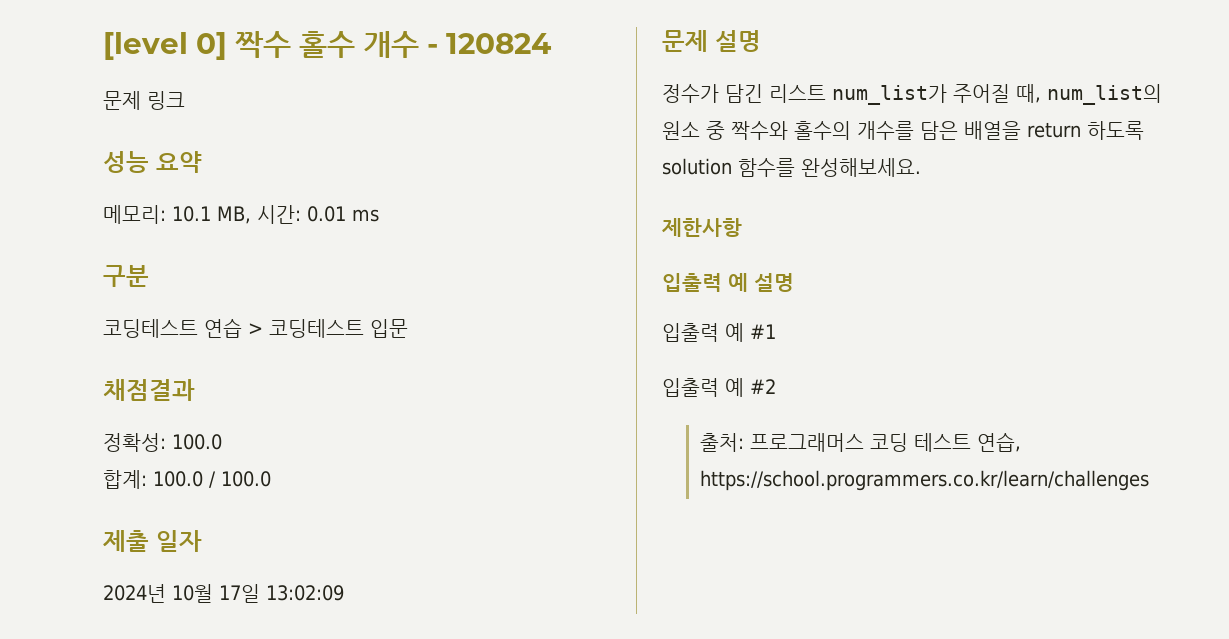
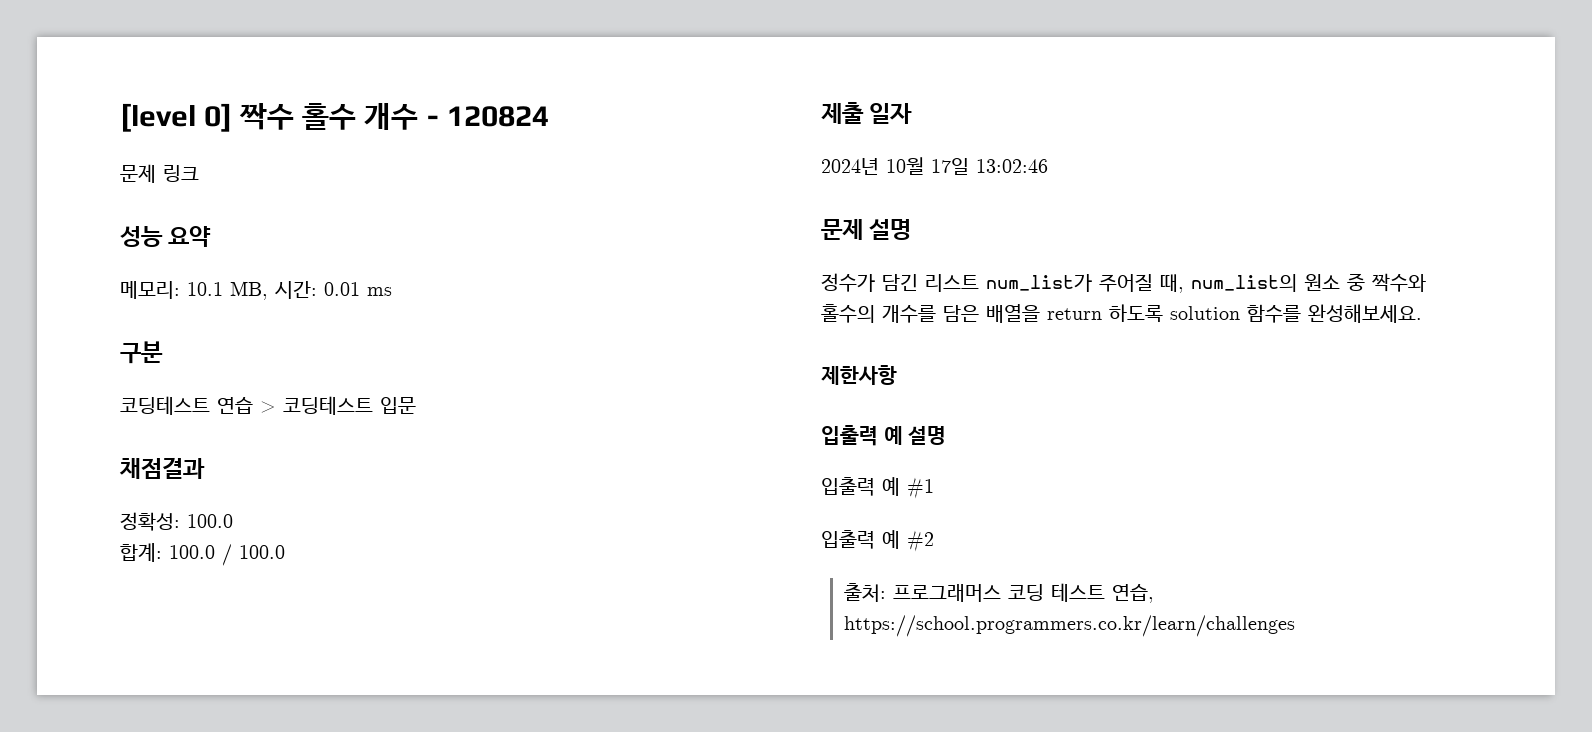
- 2024년 10월 17일 13:02:09
+ 2024년 10월 17일 13:02:46

